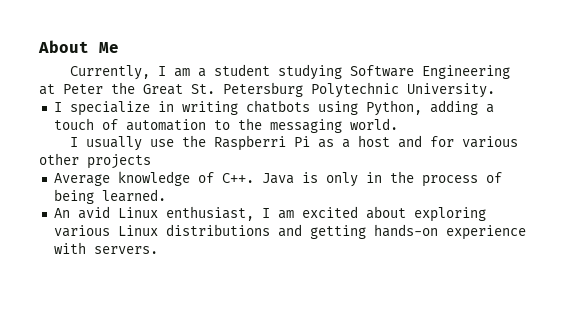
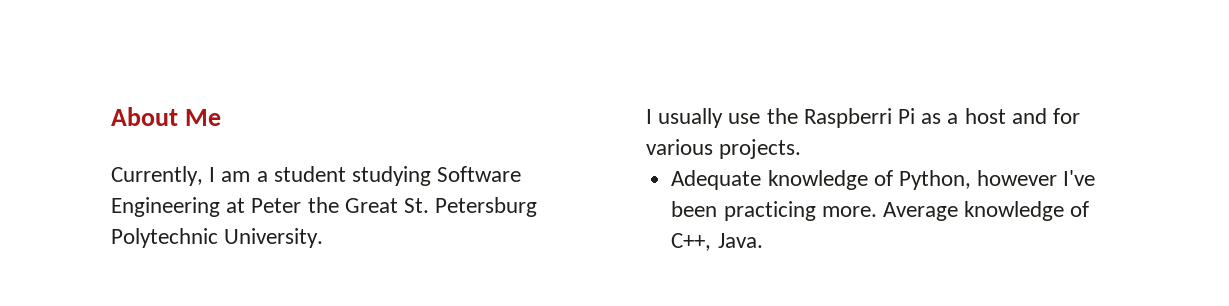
- I specialize in writing chatbots using Python, adding a touch of automation to the messaging world.
- I usually use the Raspberri Pi as a host and for various other projects
- Average knowledge of C++. Java is only in the process of being learned.
- An avid Linux enthusiast, I am excited about exploring various Linux distributions and getting hands-on experience with servers.
+ I usually use the Raspberri Pi as a host and for various projects.
+ Adequate knowledge of Python, however I've been practicing more. Average knowledge of C++, Java.

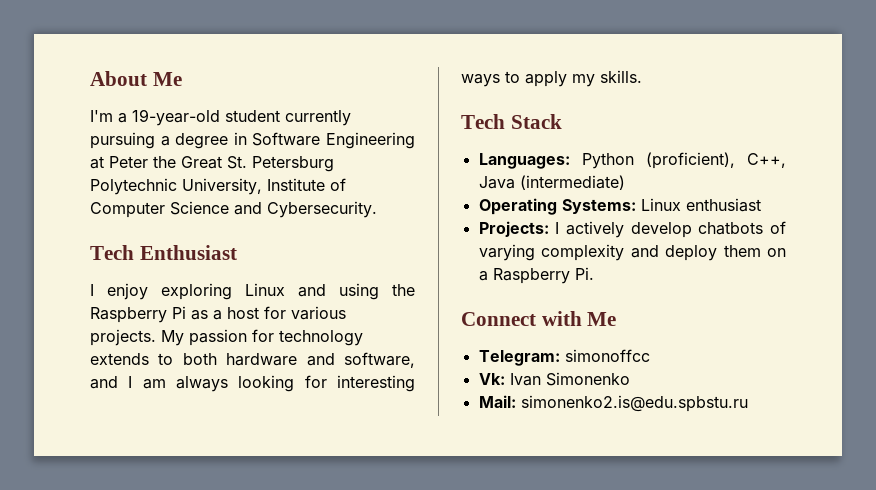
- Currently, I am a student studying Software Engineering at Peter the Great St. Petersburg Polytechnic University.
- I usually use the Raspberri Pi as a host and for various projects.
- Adequate knowledge of Python, however I've been practicing more. Average knowledge of C++, Java.
+ I'm a 19-year-old student currently pursuing a degree in Software Engineering at Peter the Great St. Petersburg Polytechnic University, Institute of Computer Science and Cybersecurity.
+ Tech Enthusiast
+ I enjoy exploring Linux and using the Raspberry Pi as a host for various projects. My passion for technology extends to both hardware and software, and I am always looking for interesting ways to apply my skills.
+ Tech Stack
+ Languages: Python (proficient), C++, Java (intermediate)
+ Operating Systems: Linux enthusiast
+ Projects: I actively develop chatbots of varying complexity and deploy them on a Raspberry Pi.
+ Connect with Me
+ Telegram: simonoffcc
+ Vk: Ivan Simonenko
+ Mail: simonenko2.is@edu.spbstu.ru

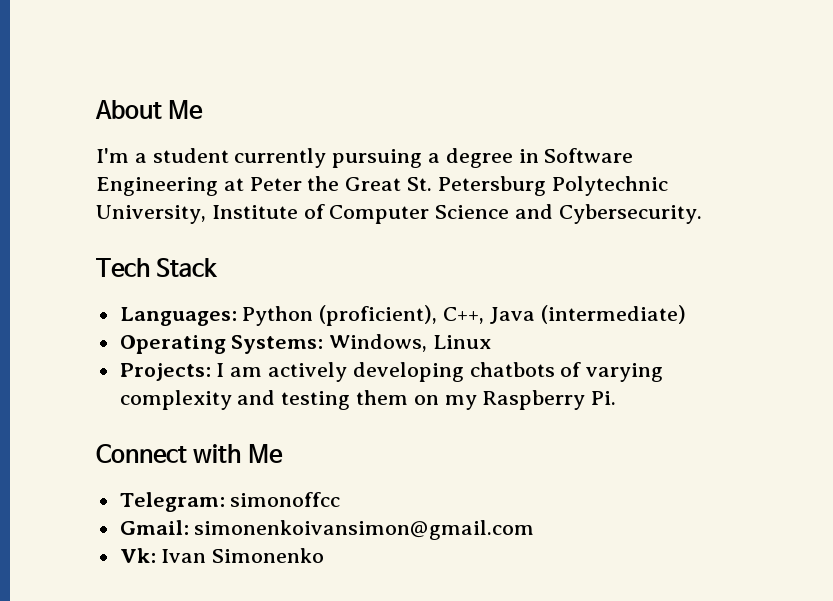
- I'm a 19-year-old student currently pursuing a degree in Software Engineering at Peter the Great St. Petersburg Polytechnic University, Institute of Computer Science and Cybersecurity.
+ I'm a student currently pursuing a degree in Software Engineering at Peter the Great St. Petersburg Polytechnic University, Institute of Computer Science and Cybersecurity.
- Tech Enthusiast
- I enjoy exploring Linux and using the Raspberry Pi as a host for various projects. My passion for technology extends to both hardware and software, and I am always looking for interesting ways to apply my skills.
- Operating Systems: Linux enthusiast
+ Operating Systems: Windows, Linux
- Projects: I actively develop chatbots of varying complexity and deploy them on a Raspberry Pi.
+ Projects: I am actively developing chatbots of varying complexity and testing them on my Raspberry Pi.
+ Gmail: simonenkoivansimon@gmail.com
- Mail: simonenko2.is@edu.spbstu.ru

